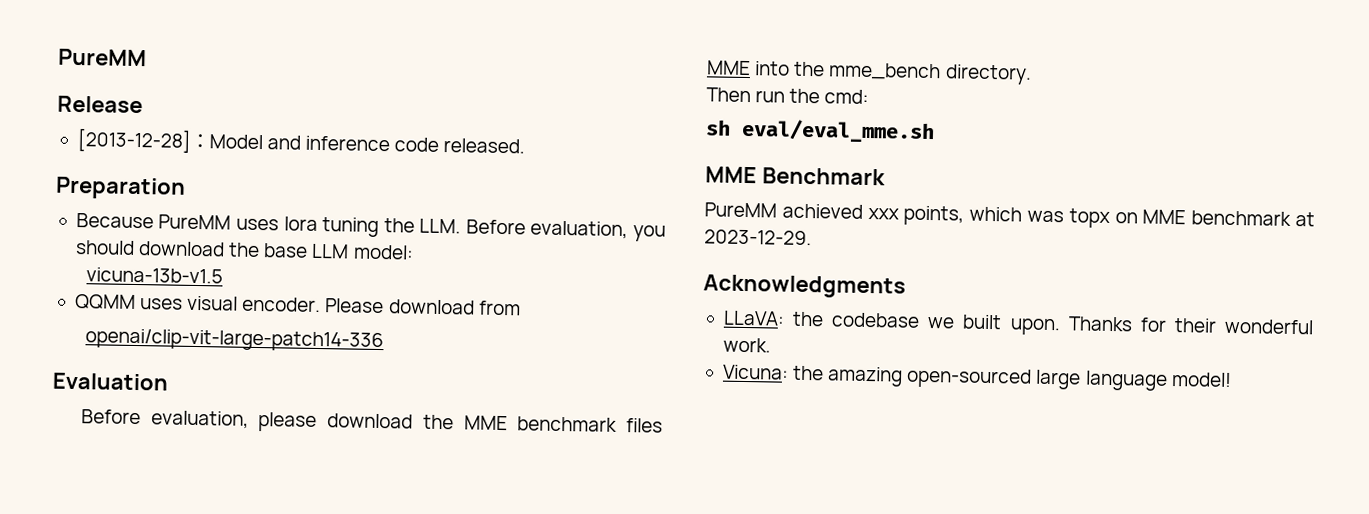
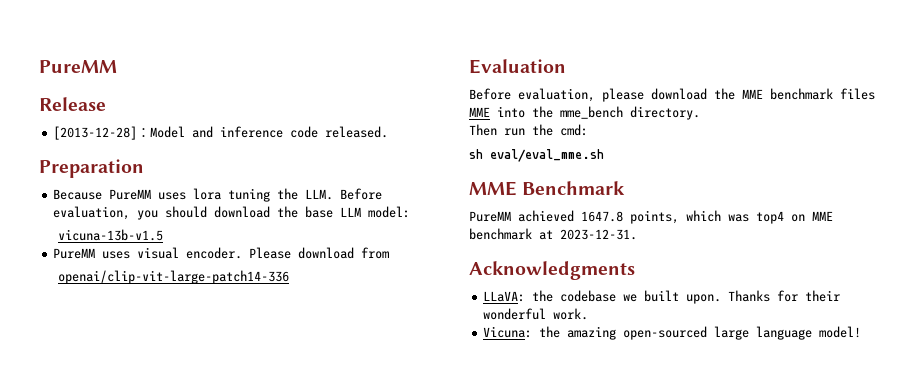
- QQMM uses visual encoder.
+ PureMM uses visual encoder.
- PureMM achieved xxx points, which was topx on MME benchmark at 2023-12-29.
+ PureMM achieved 1647.8 points, which was top4 on MME benchmark at 2023-12-31.

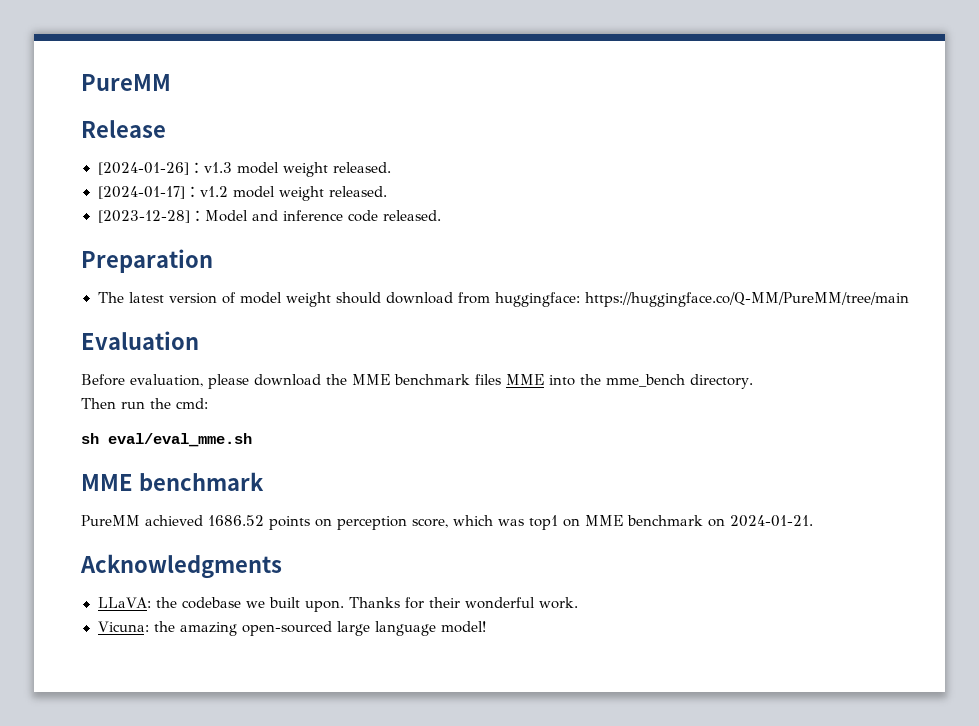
- [2013-12-28]：Model and inference code released.
+ [2024-01-26]：v1.3 model weight released.
+ [2024-01-17]：v1.2 model weight released.
+ [2023-12-28]：Model and inference code released.
- Because PureMM uses lora tuning the LLM. Before evaluation, you should download the base LLM model:
- vicuna-13b-v1.5
- PureMM uses visual encoder. Please download from
- openai/clip-vit-large-patch14-336
+ The latest version of model weight should download from huggingface: https://huggingface.co/Q-MM/PureMM/tree/main
  sh eval/eval_mme.sh
- MME Benchmark
+ MME benchmark
- PureMM achieved 1647.8 points, which was top4 on MME benchmark at 2023-12-31.
+ PureMM achieved 1686.52 points on perception score, which was top1 on MME benchmark on 2024-01-21.

